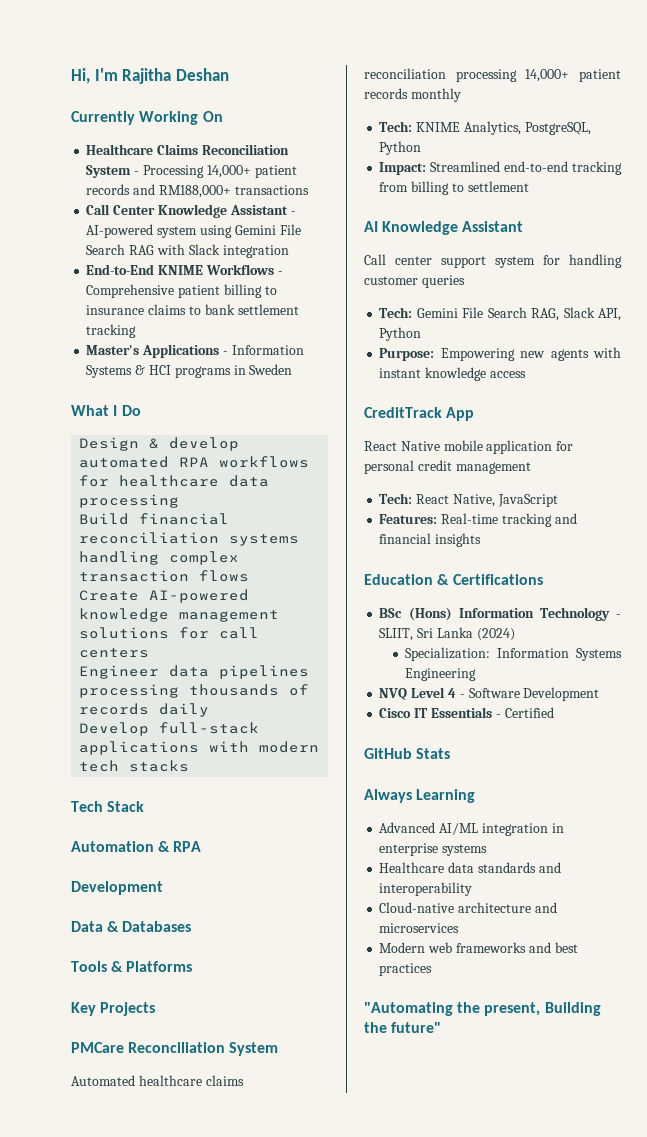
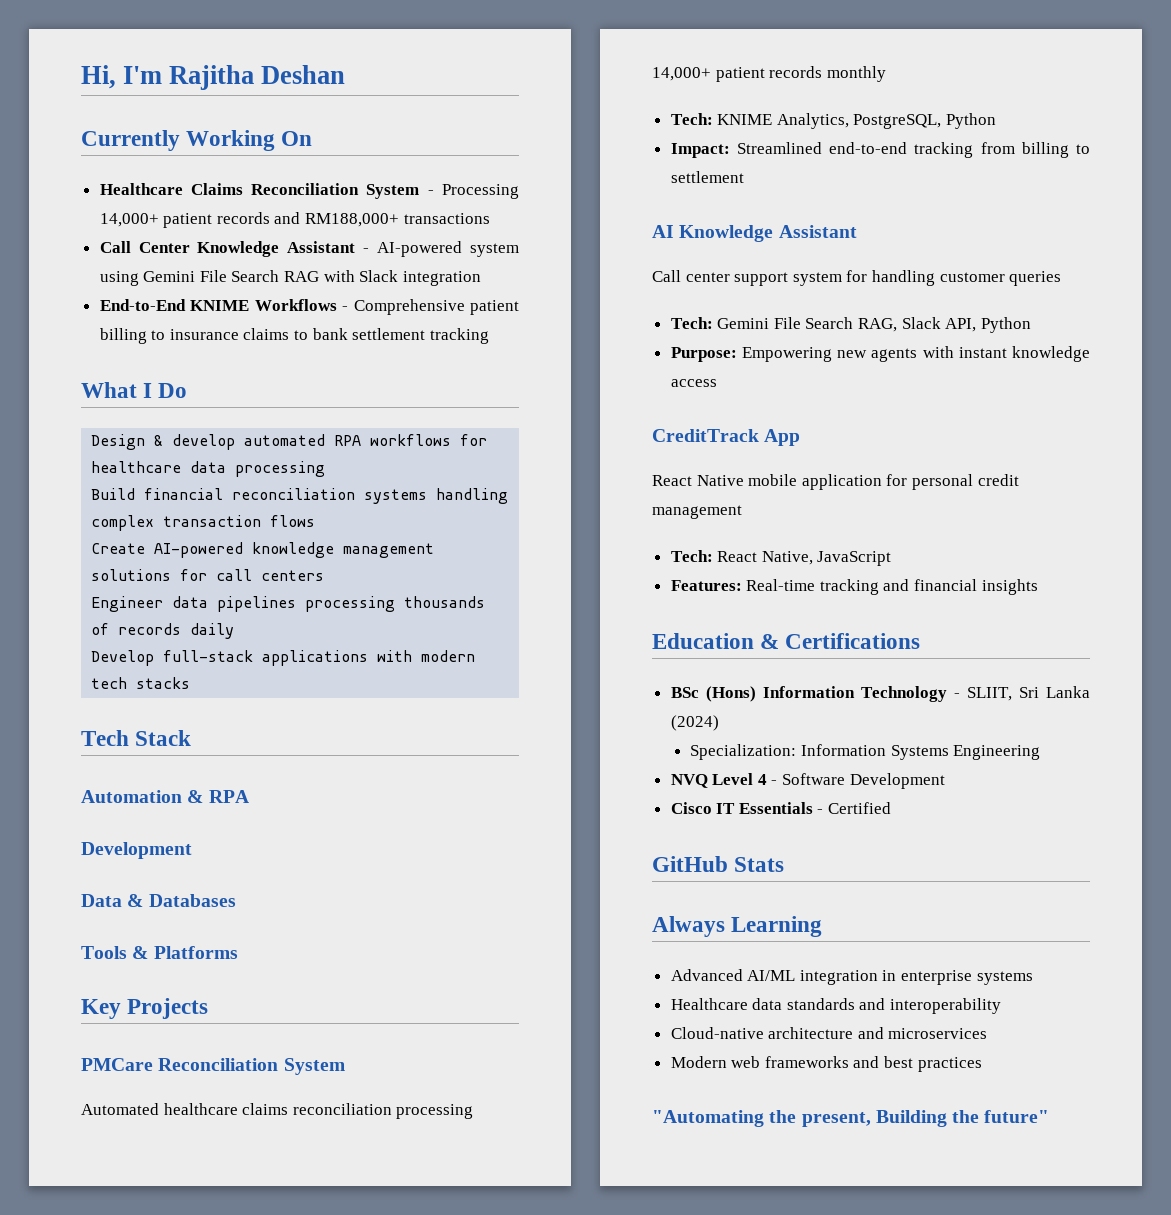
- Master's Applications - Information Systems & HCI programs in Sweden

